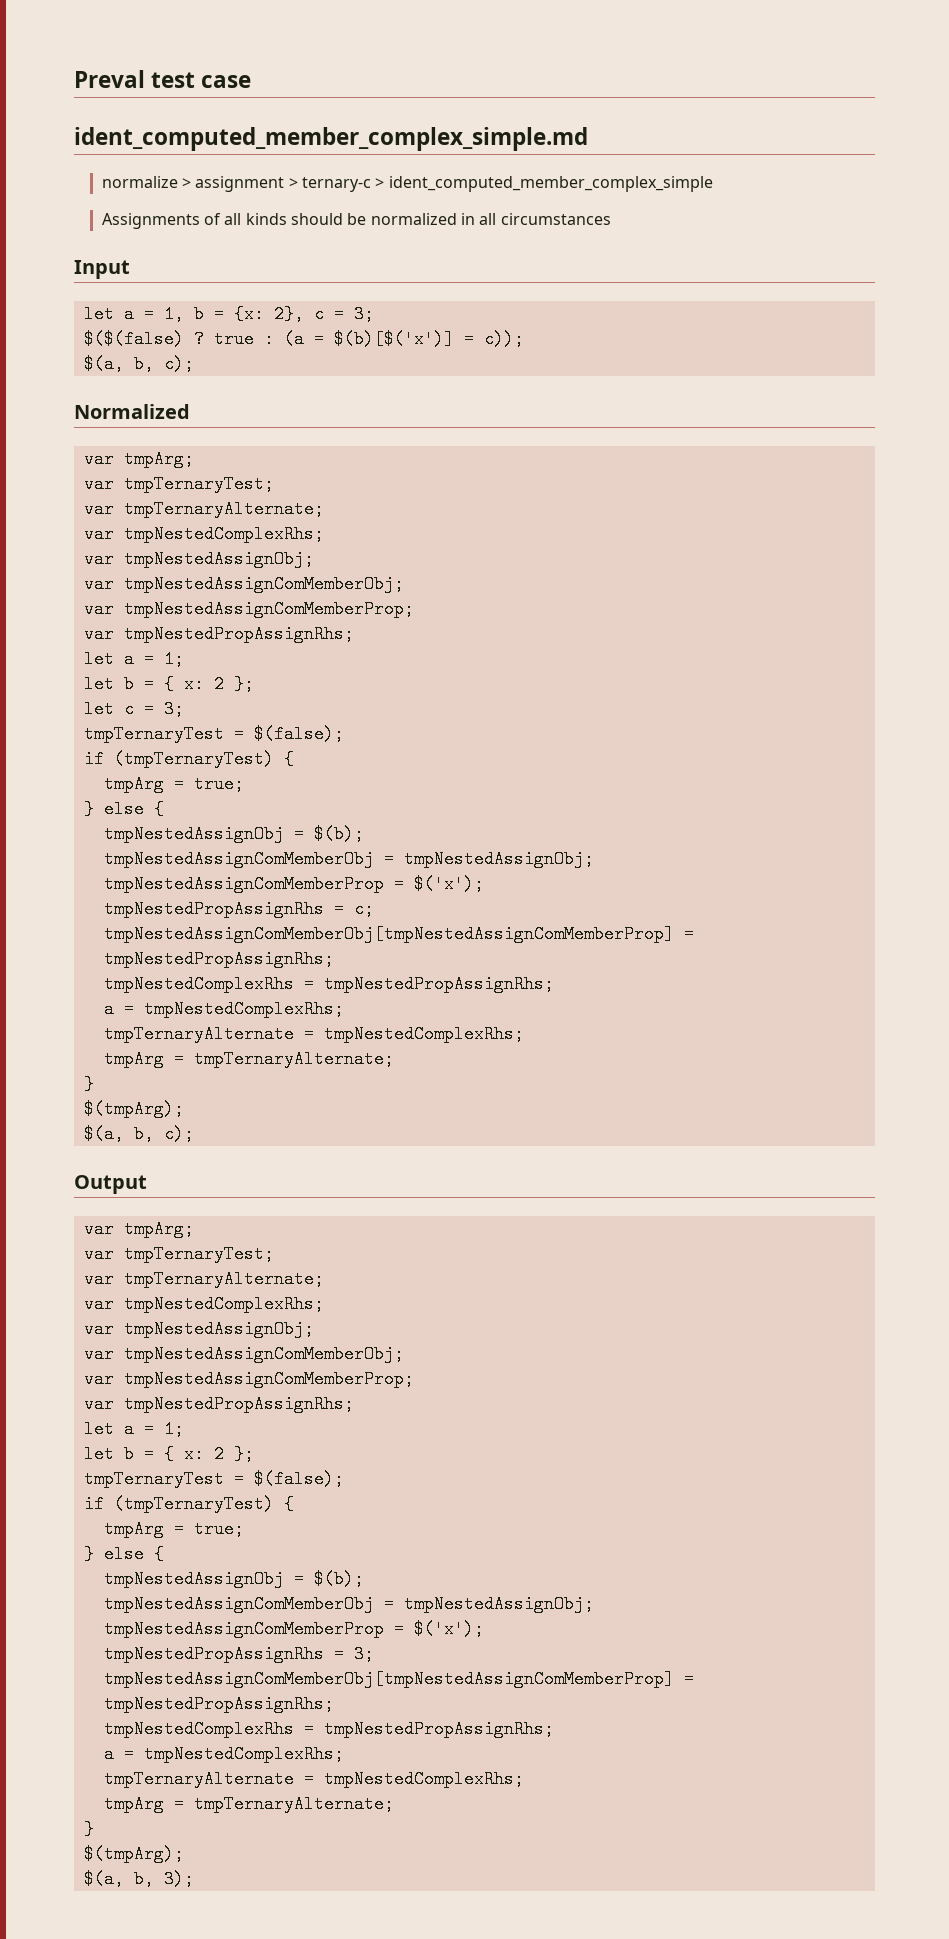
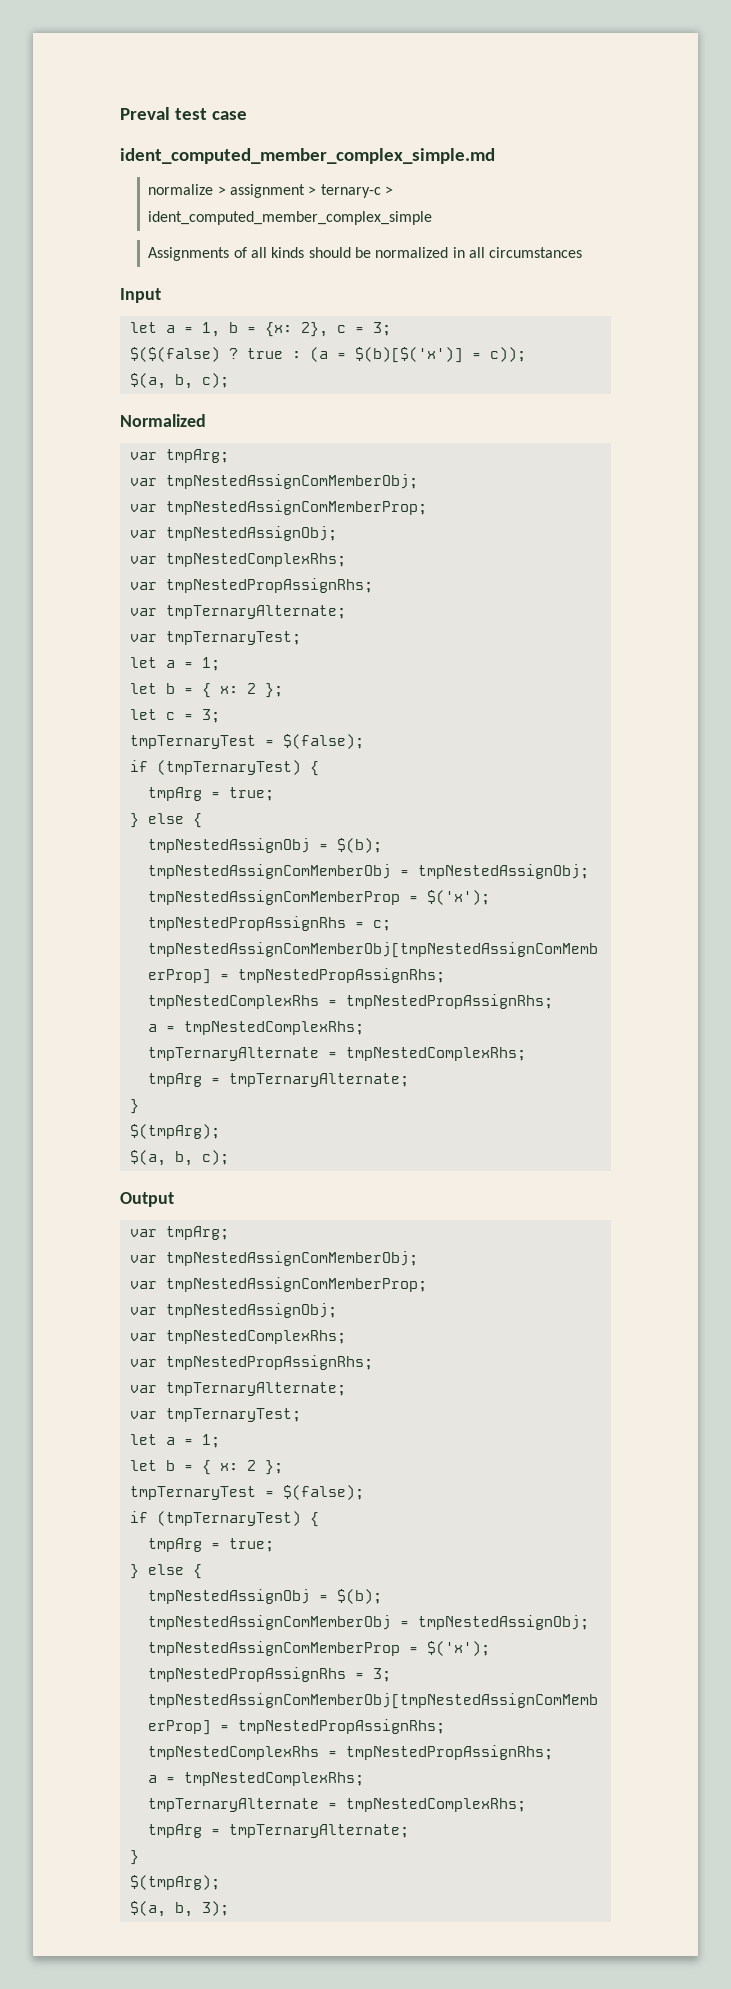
  Normalized
  var tmpArg;
- var tmpTernaryTest;
- var tmpTernaryAlternate;
- var tmpNestedComplexRhs;
- var tmpNestedAssignObj;
  var tmpNestedAssignComMemberObj;
  var tmpNestedAssignComMemberProp;
+ var tmpNestedAssignObj;
+ var tmpNestedComplexRhs;
  var tmpNestedPropAssignRhs;
+ var tmpTernaryAlternate;
+ var tmpTernaryTest;
  Output
  var tmpArg;
- var tmpTernaryTest;
- var tmpTernaryAlternate;
- var tmpNestedComplexRhs;
- var tmpNestedAssignObj;
  var tmpNestedAssignComMemberObj;
  var tmpNestedAssignComMemberProp;
+ var tmpNestedAssignObj;
+ var tmpNestedComplexRhs;
  var tmpNestedPropAssignRhs;
+ var tmpTernaryAlternate;
+ var tmpTernaryTest;

